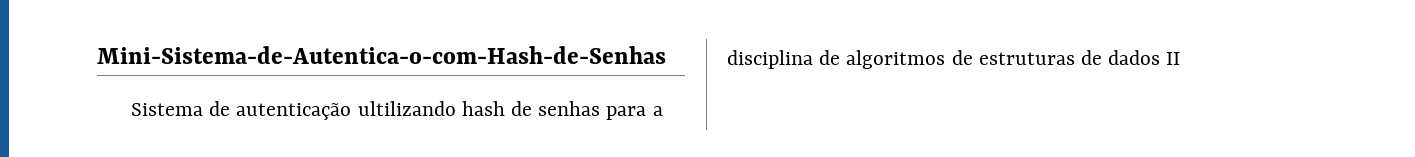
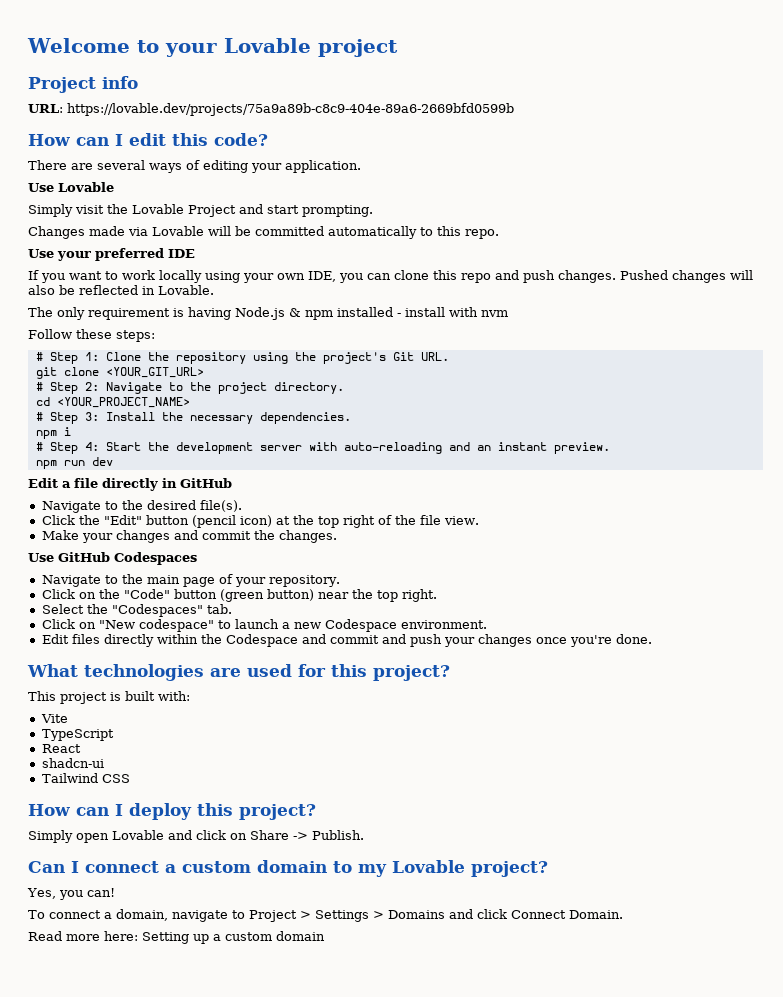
- Mini-Sistema-de-Autentica-o-com-Hash-de-Senhas
- Sistema de autenticação ultilizando hash de senhas para a disciplina de algoritmos de estruturas de dados II
+ Welcome to your Lovable project
+ Project info
+ URL: https://lovable.dev/projects/75a9a89b-c8c9-404e-89a6-2669bfd0599b
+ How can I edit this code?
+ There are several ways of editing your application.
+ Use Lovable
+ Simply visit the Lovable Project and start prompting.
+ Changes made via Lovable will be committed automatically to this repo.
+ Use your preferred IDE
+ If you want to work locally using your own IDE, you can clone this repo and push changes. Pushed changes will also be reflected in Lovable.
+ The only requirement is having Node.js & npm installed - install with nvm
+ Follow these steps:
+ # Step 1: Clone the repository using the project's Git URL.
+ git clone <YOUR_GIT_URL>
+ # Step 2: Navigate to the project directory.
+ cd <YOUR_PROJECT_NAME>
+ # Step 3: Install the necessary dependencies.
+ npm i
+ # Step 4: Start the development server with auto-reloading and an instant preview.
+ npm run dev
+ Edit a file directly in GitHub
+ Navigate to the desired file(s).
+ Click the "Edit" button (pencil icon) at the top right of the file view.
+ Make your changes and commit the changes.
+ Use GitHub Codespaces
+ Navigate to the main page of your repository.
+ Click on the "Code" button (green button) near the top right.
+ Select the "Codespaces" tab.
+ Click on "New codespace" to launch a new Codespace environment.
+ Edit files directly within the Codespace and commit and push your changes once you're done.
+ What technologies are used for this project?
+ This project is built with:
+ Vite
+ TypeScript
+ React
+ shadcn-ui
+ Tailwind CSS
+ How can I deploy this project?
+ Simply open Lovable and click on Share -> Publish.
+ Can I connect a custom domain to my Lovable project?
+ Yes, you can!
+ To connect a domain, navigate to Project > Settings > Domains and click Connect Domain.
+ Read more here: Setting up a custom domain

